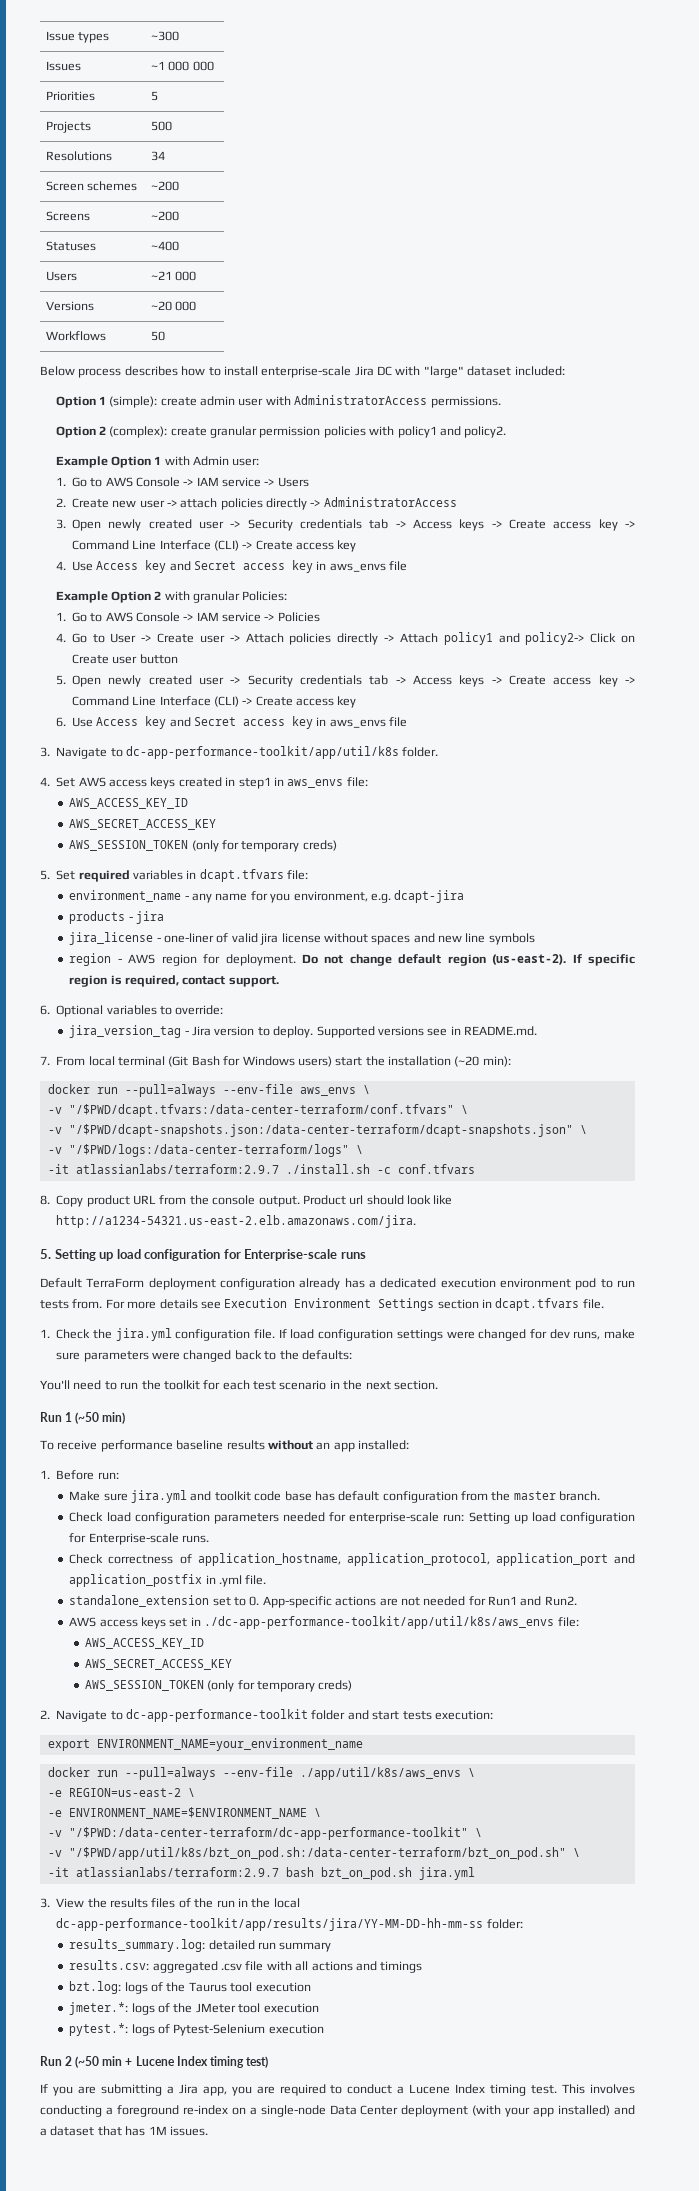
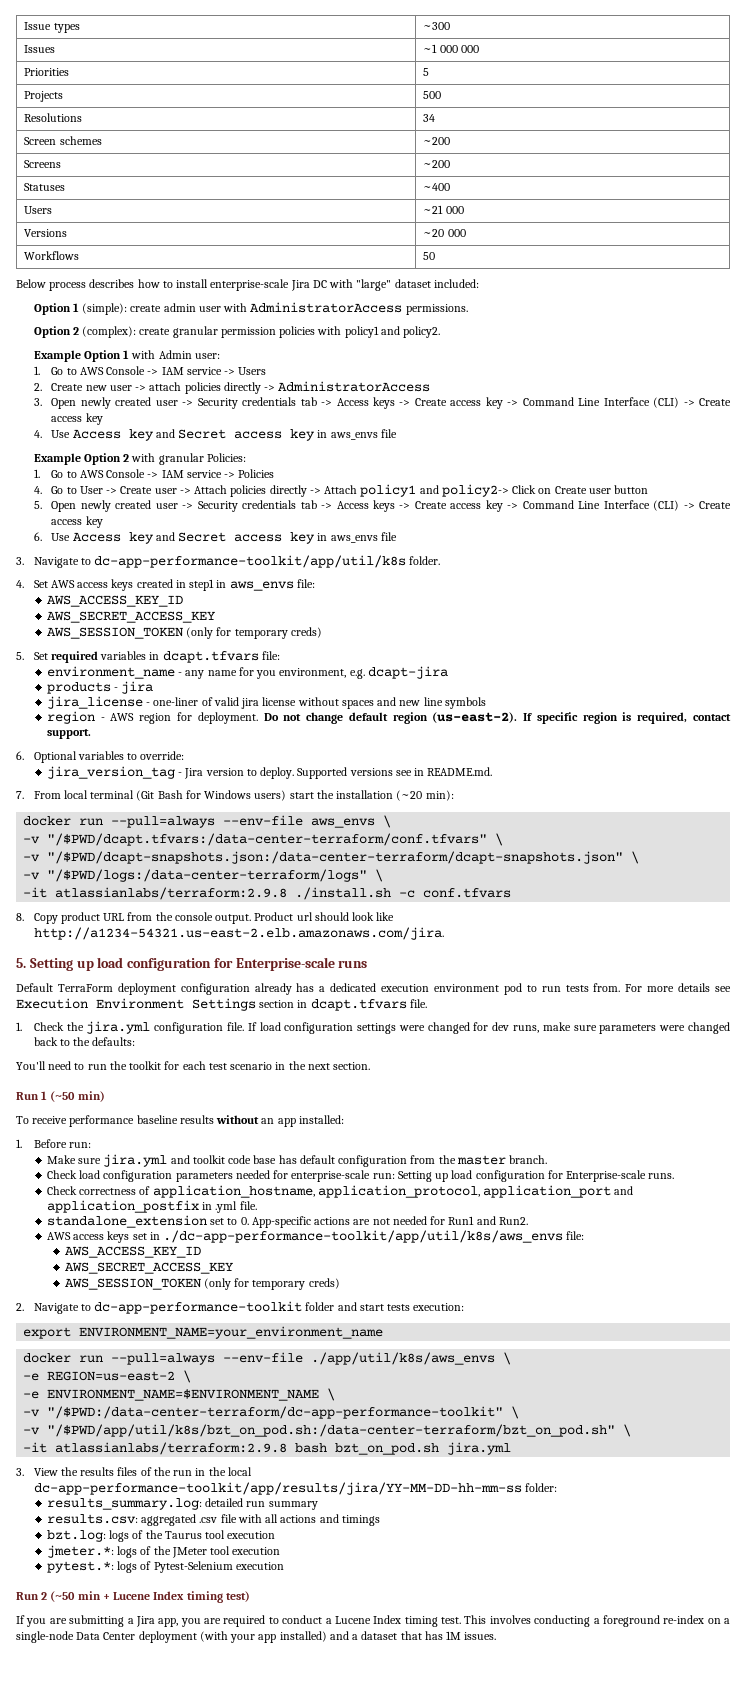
- -it atlassianlabs/terraform:2.9.7 ./install.sh -c conf.tfvars
+ -it atlassianlabs/terraform:2.9.8 ./install.sh -c conf.tfvars
- -it atlassianlabs/terraform:2.9.7 bash bzt_on_pod.sh jira.yml
+ -it atlassianlabs/terraform:2.9.8 bash bzt_on_pod.sh jira.yml

